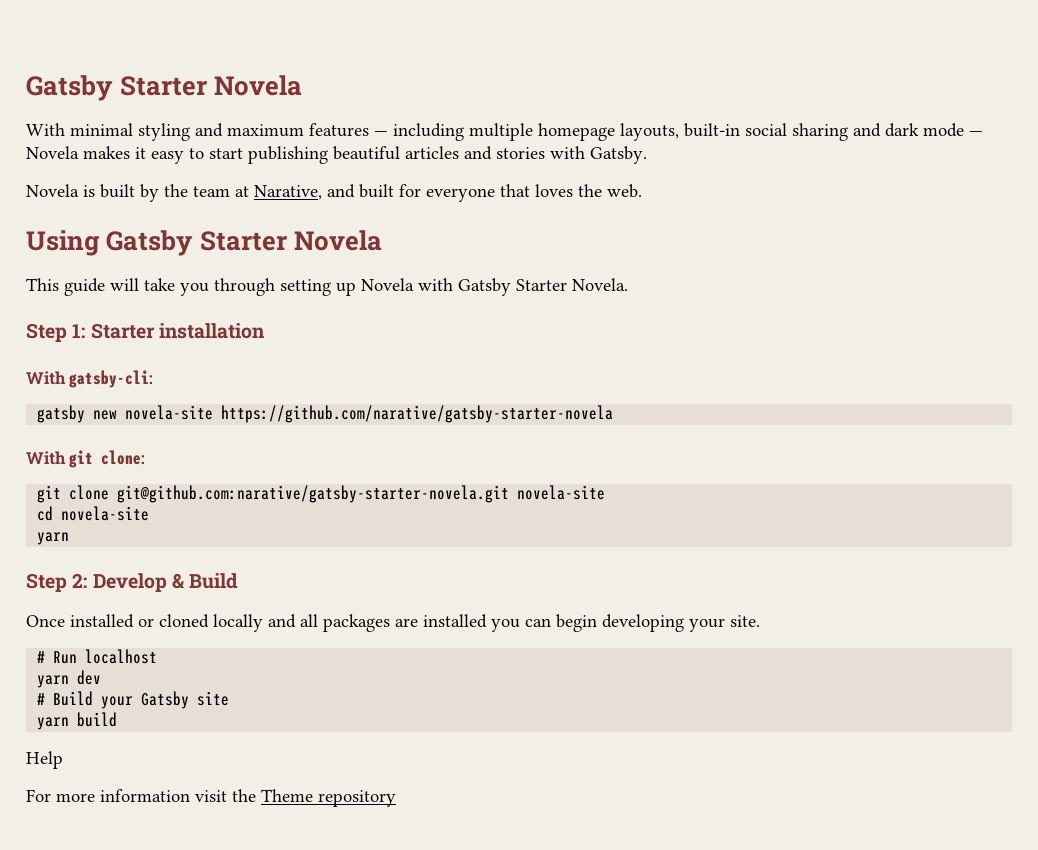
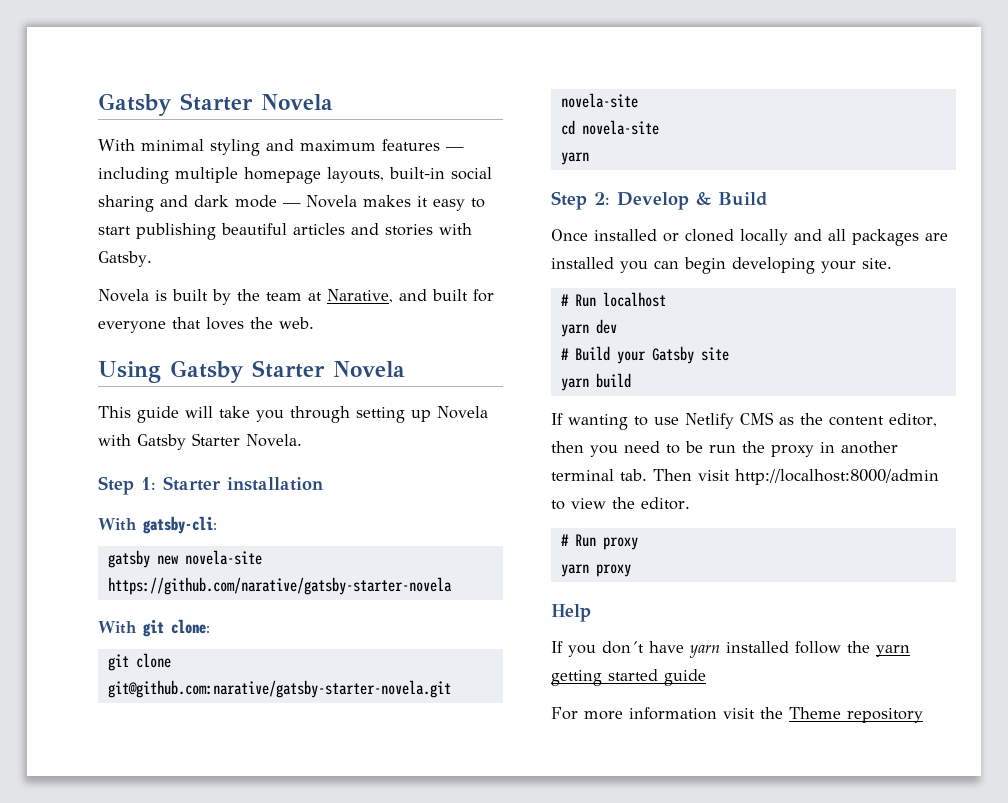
+ If wanting to use Netlify CMS as the content editor, then you need to be run the proxy in another terminal tab. Then visit http://localhost:8000/admin to view the editor.
+ # Run proxy
+ yarn proxy
  Help
+ If you don´t have yarn installed follow the yarn getting started guide

